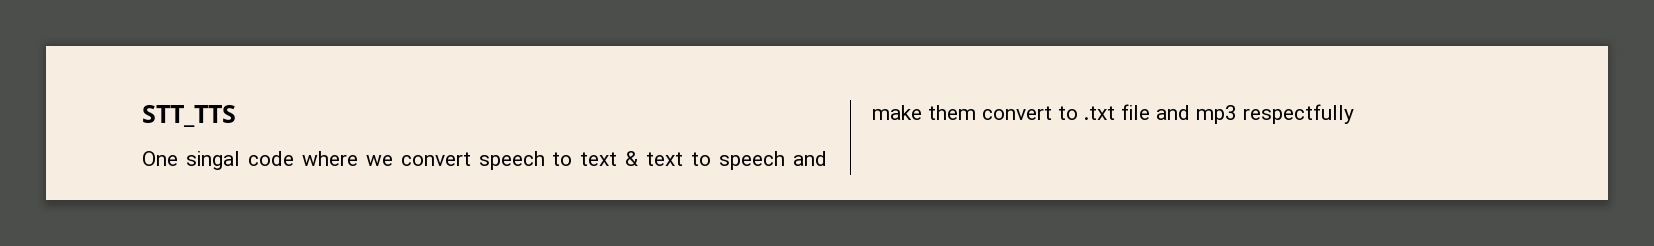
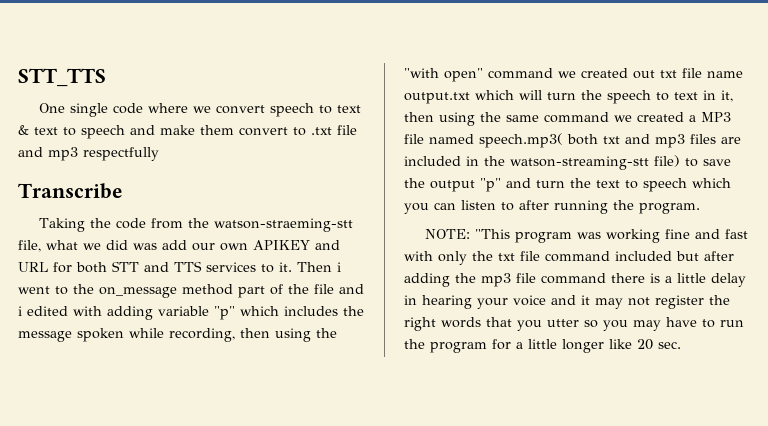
- One singal code where we convert speech to text & text to speech and make them convert to .txt file and mp3 respectfully
+ One single code where we convert speech to text & text to speech and make them convert to .txt file and mp3 respectfully
+ Transcribe
+ Taking the code from the watson-straeming-stt file, what we did was add our own APIKEY and URL for both STT and TTS services to it. Then i went to the on_message method part of the file and i edited with adding variable "p" which includes the message spoken while recording, then using the "with open" command we created out txt file name output.txt which will turn the speech to text in it, then using the same command we created a MP3 file named speech.mp3( both txt and mp3 files are included in the watson-streaming-stt file) to save the output "p" and turn the text to speech which you can listen to after running the program.
+ NOTE: "This program was working fine and fast with only the txt file command included but after adding the mp3 file command there is a little delay in hearing your voice and it may not register the right words that you utter so you may have to run the program for a little longer like 20 sec.

